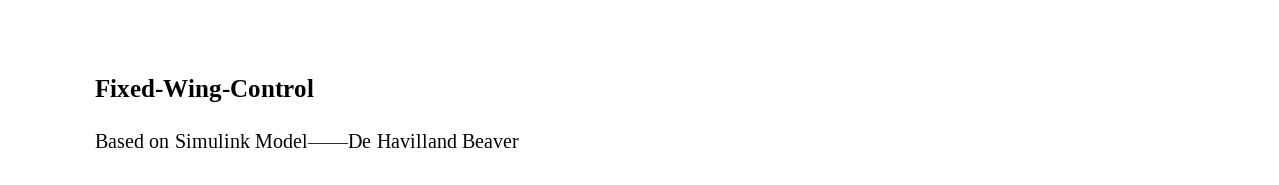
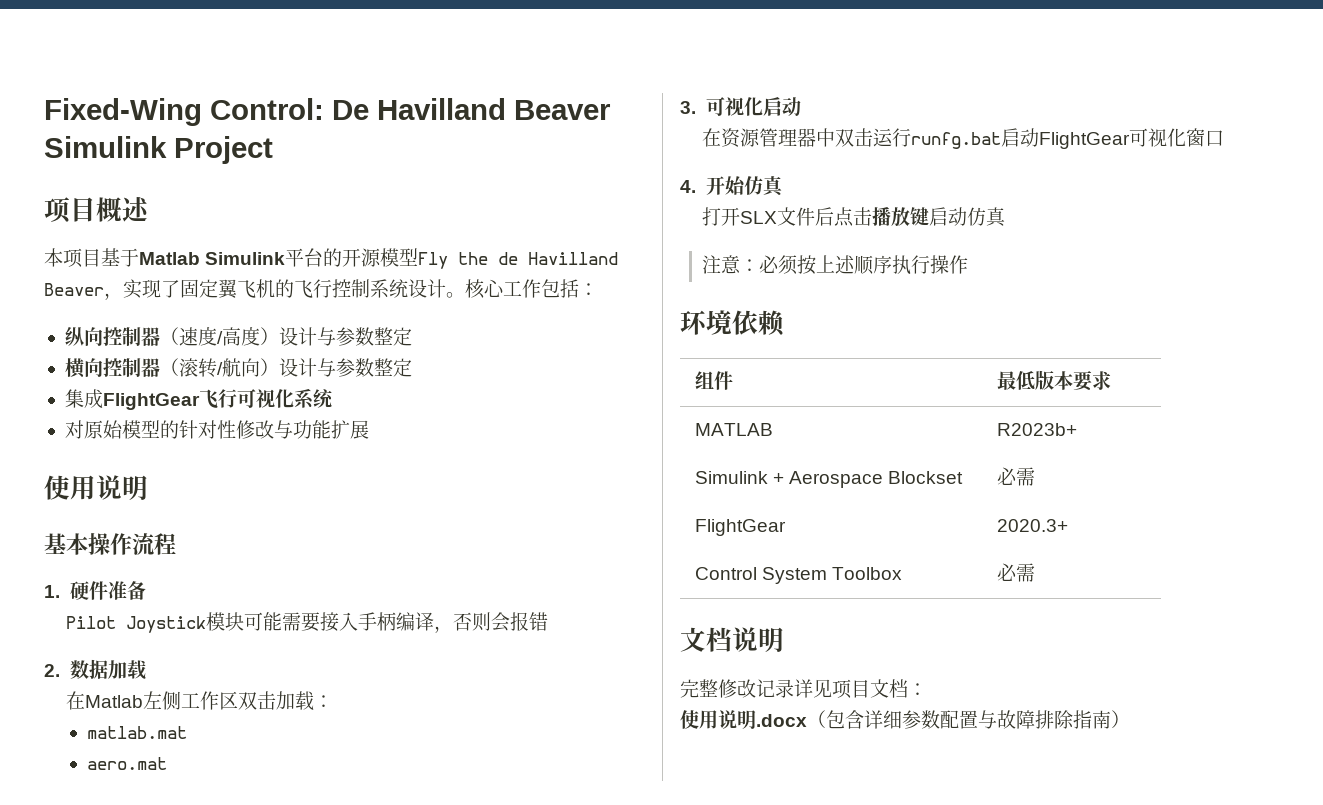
- Fixed-Wing-Control
- Based on Simulink Model——De Havilland Beaver
+ Fixed-Wing Control: De Havilland Beaver Simulink Project
+ 项目概述
+ 本项目基于Matlab Simulink平台的开源模型Fly the de Havilland Beaver，实现了固定翼飞机的飞行控制系统设计。核心工作包括：
+ 纵向控制器（速度/高度）设计与参数整定
+ 横向控制器（滚转/航向）设计与参数整定
+ 集成FlightGear飞行可视化系统
+ 对原始模型的针对性修改与功能扩展
+ 使用说明
+ 基本操作流程
+ 1.硬件准备
+ Pilot Joystick模块可能需要接入手柄编译，否则会报错
+ 2.数据加载
+ 在Matlab左侧工作区双击加载：
+ matlab.mat
+ aero.mat
+ 3.可视化启动
+ 在资源管理器中双击运行runfg.bat启动FlightGear可视化窗口
+ 4.开始仿真
+ 打开SLX文件后点击播放键启动仿真
+ 注意：必须按上述顺序执行操作
+ 环境依赖
+ 组件 | 最低版本要求
+ MATLAB | R2023b+
+ Simulink + Aerospace Blockset | 必需
+ FlightGear | 2020.3+
+ Control System Toolbox | 必需
+ 文档说明
+ 完整修改记录详见项目文档：
+ 使用说明.docx（包含详细参数配置与故障排除指南）

